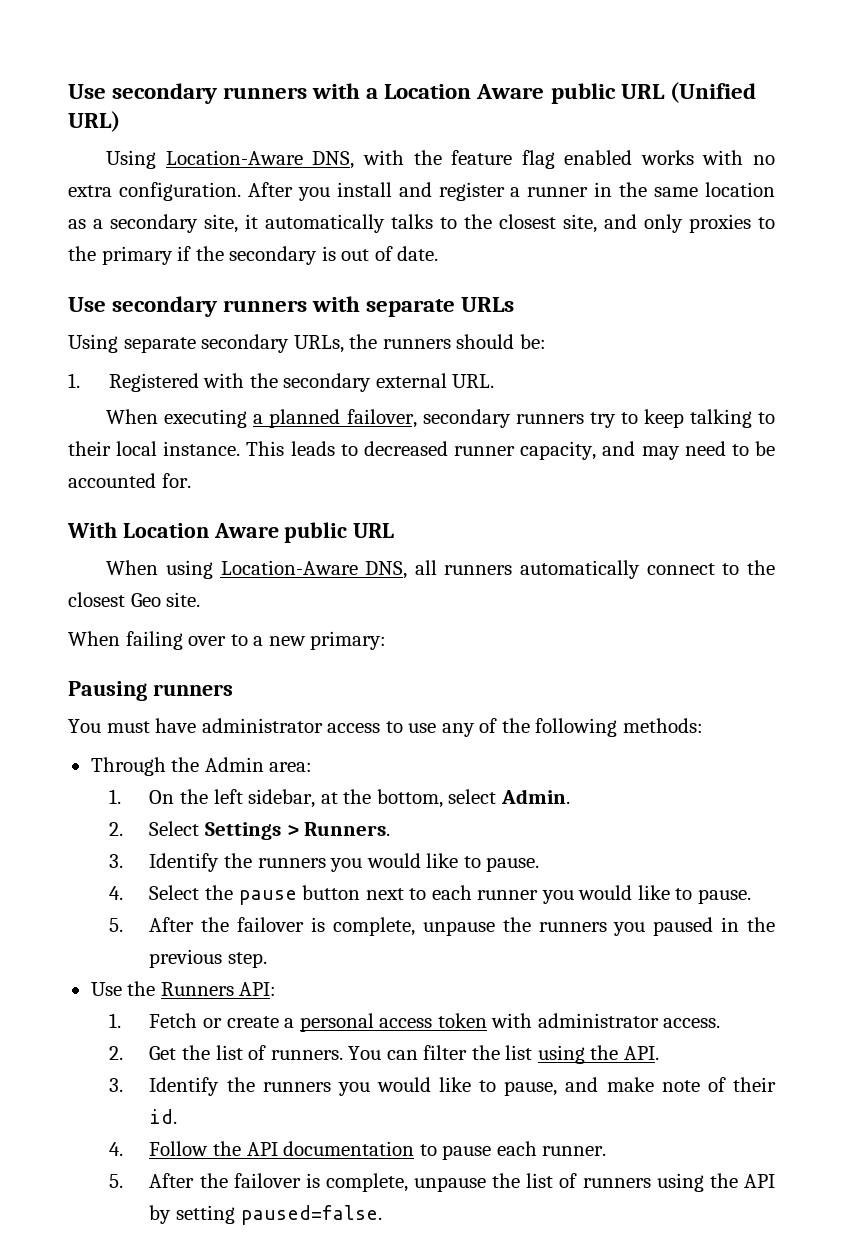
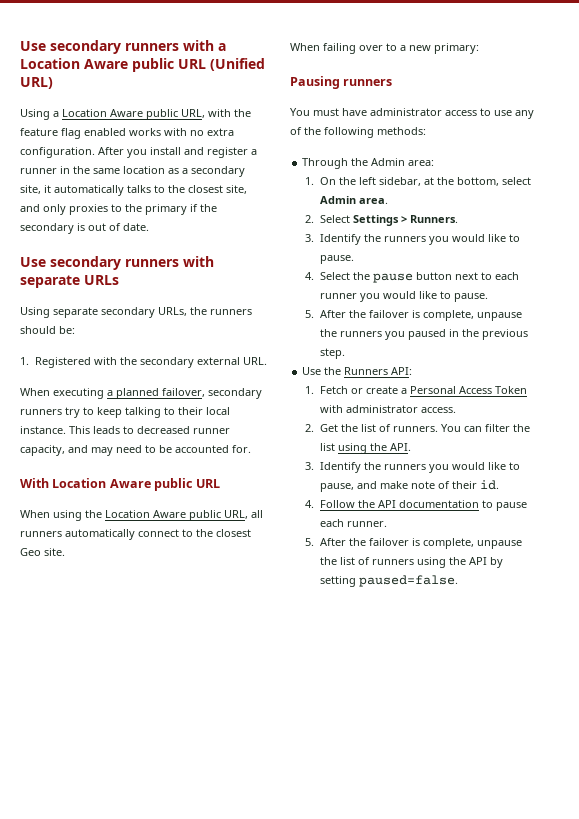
- Using Location-Aware DNS, with the feature flag enabled works with no extra configuration.
+ Using a Location Aware public URL, with the feature flag enabled works with no extra configuration.
- When using Location-Aware DNS, all runners automatically connect to the closest Geo site.
+ When using the Location Aware public URL, all runners automatically connect to the closest Geo site.
- 1. On the left sidebar, at the bottom, select Admin.
+ 1. On the left sidebar, at the bottom, select Admin area.
- 1. Fetch or create a personal access token with administrator access.
+ 1. Fetch or create a Personal Access Token with administrator access.

